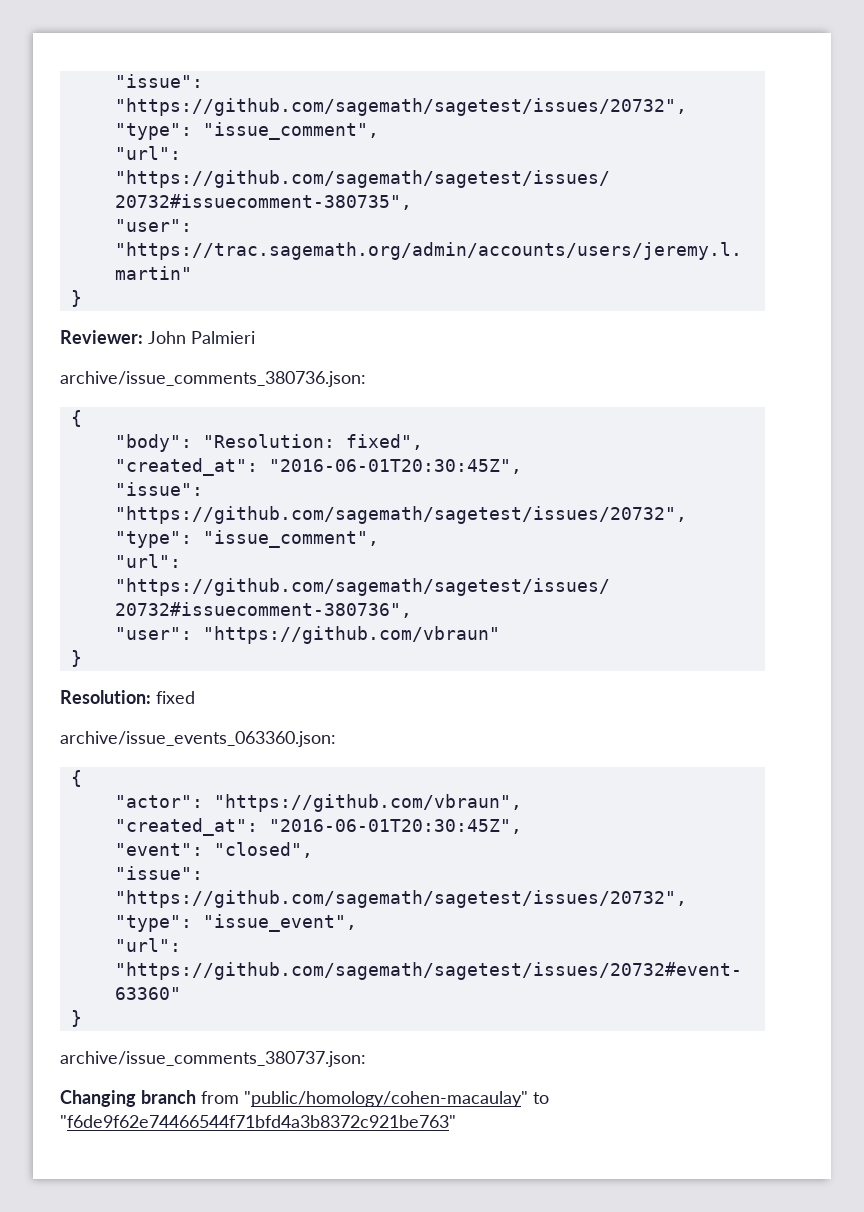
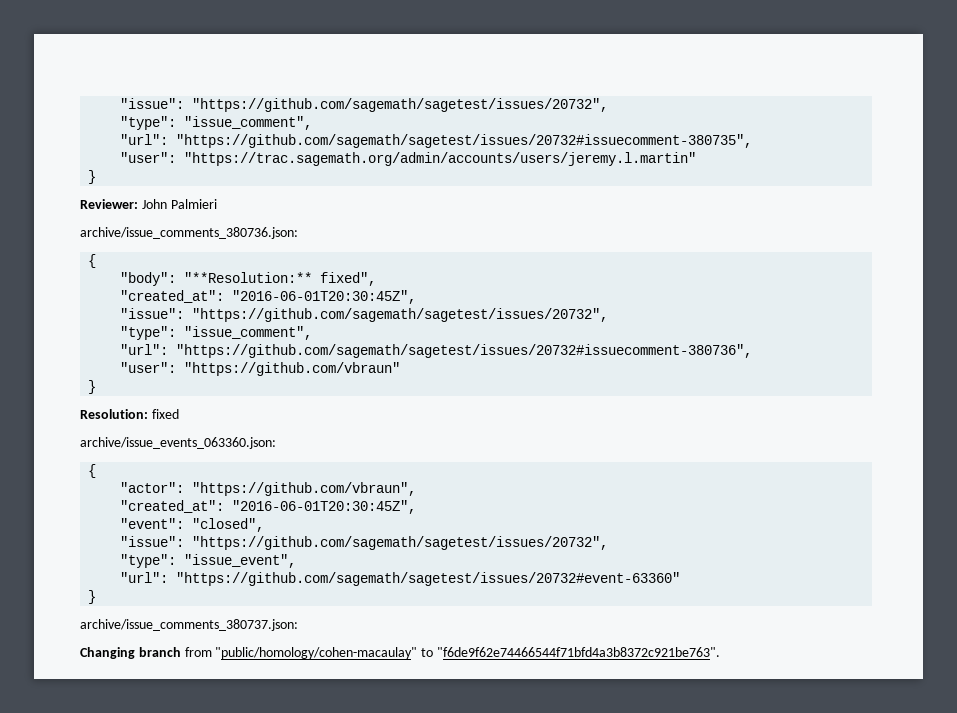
- "body": "Resolution: fixed",
+ "body": "**Resolution:** fixed",
- Changing branch from "public/homology/cohen-macaulay" to "f6de9f62e74466544f71bfd4a3b8372c921be763"
+ Changing branch from "public/homology/cohen-macaulay" to "f6de9f62e74466544f71bfd4a3b8372c921be763".

